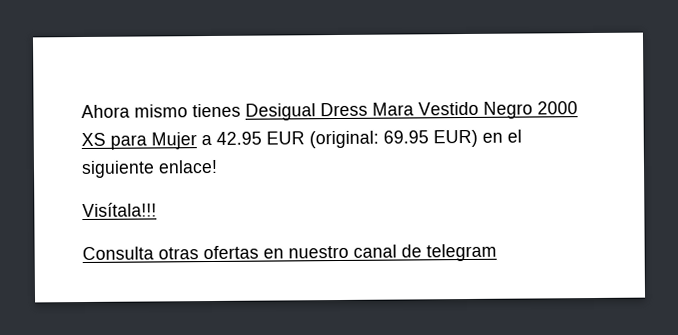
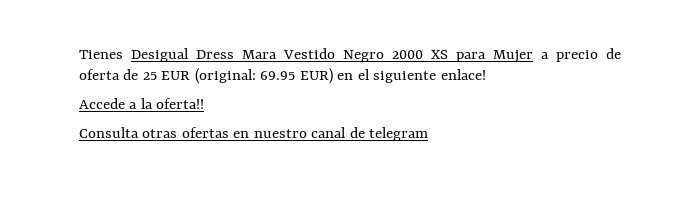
- Ahora mismo tienes Desigual Dress Mara Vestido Negro 2000 XS para Mujer a 42.95 EUR (original: 69.95 EUR) en el siguiente enlace!
+ Tienes Desigual Dress Mara Vestido Negro 2000 XS para Mujer a precio de oferta de 25 EUR (original: 69.95 EUR) en el siguiente enlace!
- Visítala!!!
+ Accede a la oferta!!

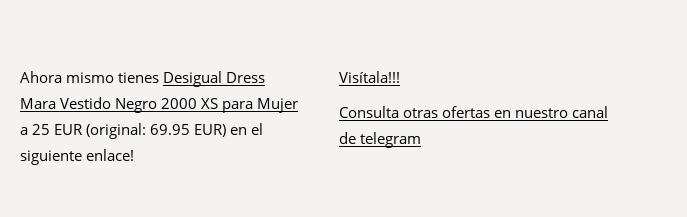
- Tienes Desigual Dress Mara Vestido Negro 2000 XS para Mujer a precio de oferta de 25 EUR (original: 69.95 EUR) en el siguiente enlace!
+ Ahora mismo tienes Desigual Dress Mara Vestido Negro 2000 XS para Mujer a 25 EUR (original: 69.95 EUR) en el siguiente enlace!
- Accede a la oferta!!
+ Visítala!!!

